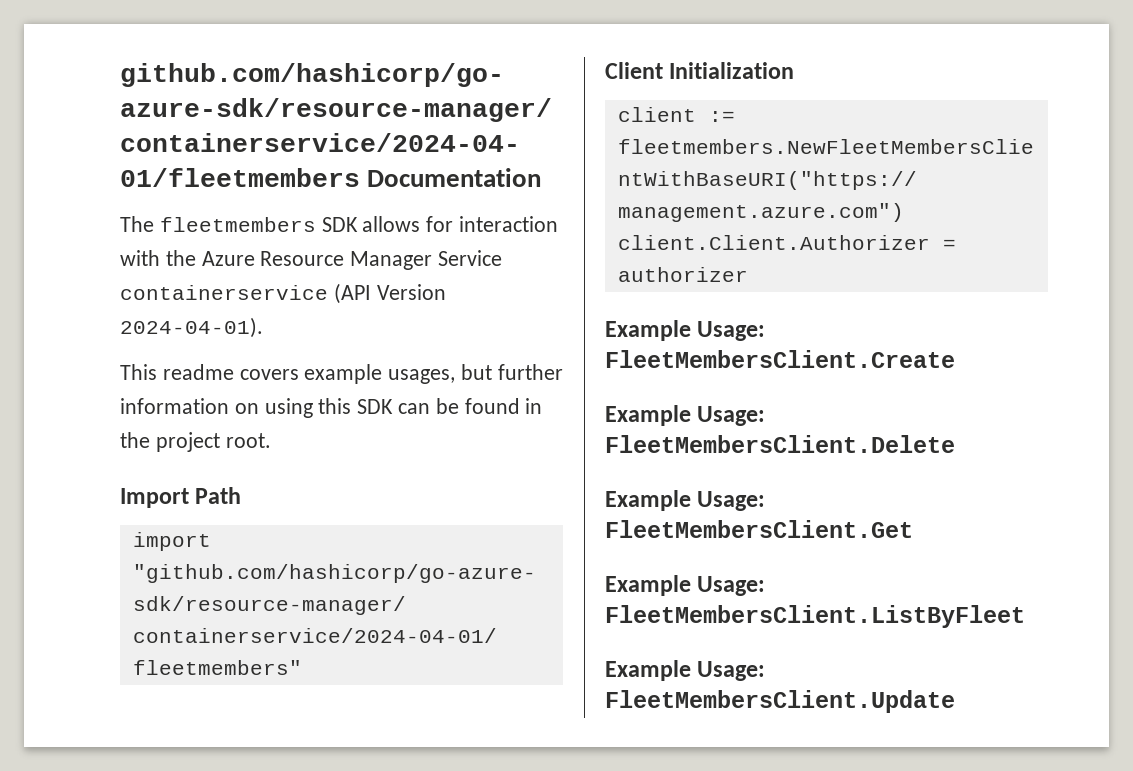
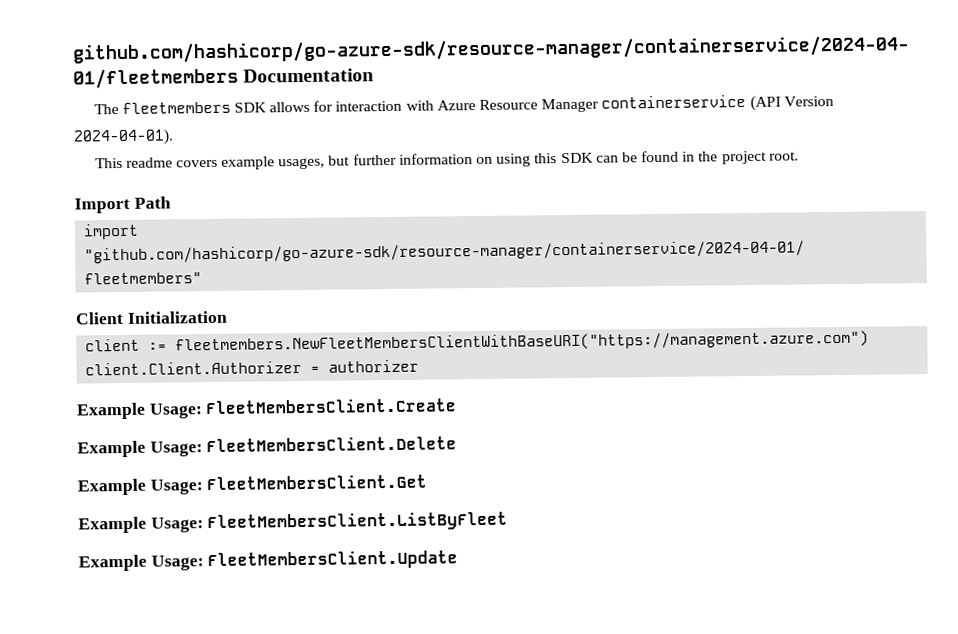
- The fleetmembers SDK allows for interaction with the Azure Resource Manager Service containerservice (API Version 2024-04-01).
+ The fleetmembers SDK allows for interaction with Azure Resource Manager containerservice (API Version 2024-04-01).

